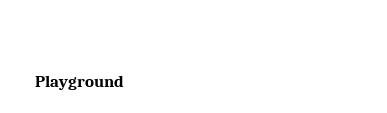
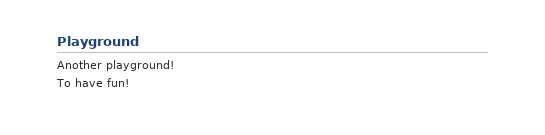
+ Another playground!
+ To have fun!

